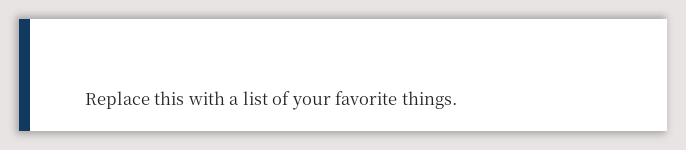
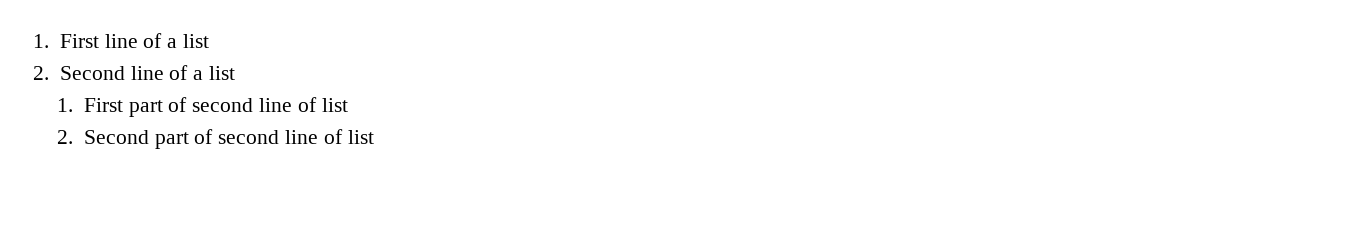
- Replace this with a list of your favorite things.
+ 1. First line of a list
+ 2. Second line of a list
+ 1. First part of second line of list
+ 2. Second part of second line of list

